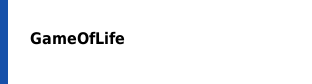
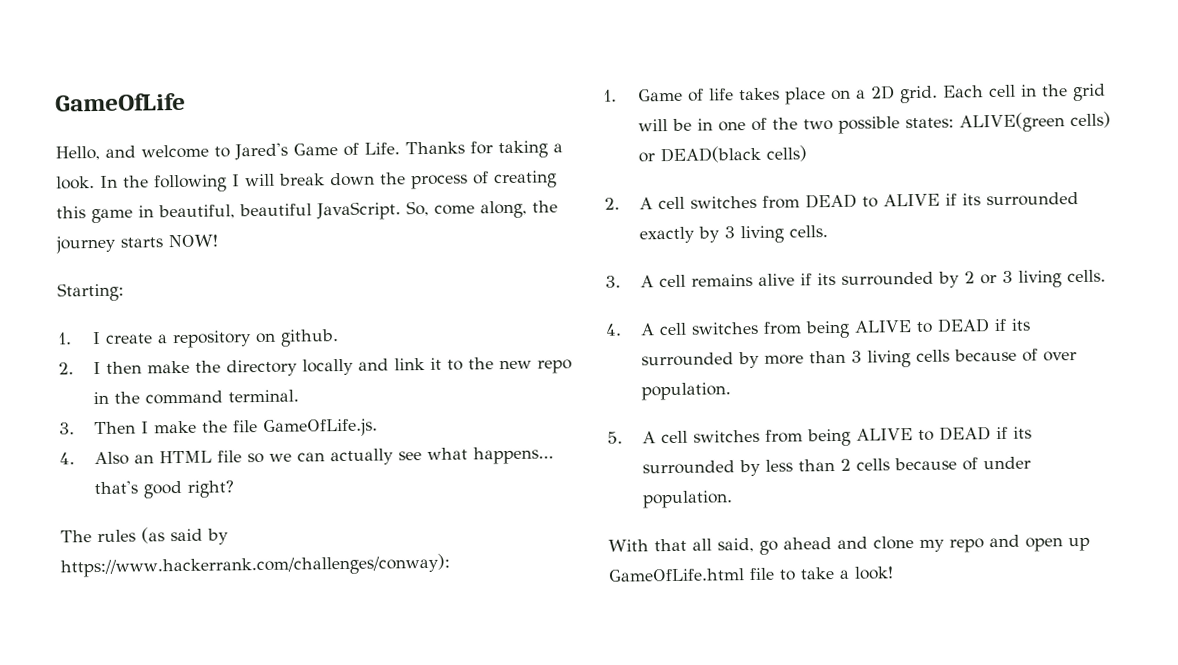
+ Hello, and welcome to Jared's Game of Life. Thanks for taking a look. In the following I will break down the process of creating this game in beautiful, beautiful JavaScript. So, come along, the journey starts NOW!
+ Starting:
+ 1. I create a repository on github.
+ 2. I then make the directory locally and link it to the new repo in the command terminal.
+ 3. Then I make the file GameOfLife.js.
+ 4. Also an HTML file so we can actually see what happens... that's good right?
+ The rules (as said by https://www.hackerrank.com/challenges/conway):
+ 1. Game of life takes place on a 2D grid. Each cell in the grid will be in one of the two possible states: ALIVE(green cells) or DEAD(black cells)
+ 2. A cell switches from DEAD to ALIVE if its surrounded exactly by 3 living cells.
+ 3. A cell remains alive if its surrounded by 2 or 3 living cells.
+ 4. A cell switches from being ALIVE to DEAD if its surrounded by more than 3 living cells because of over population.
+ 5. A cell switches from being ALIVE to DEAD if its surrounded by less than 2 cells because of under population.
+ With that all said, go ahead and clone my repo and open up GameOfLife.html file to take a look!

